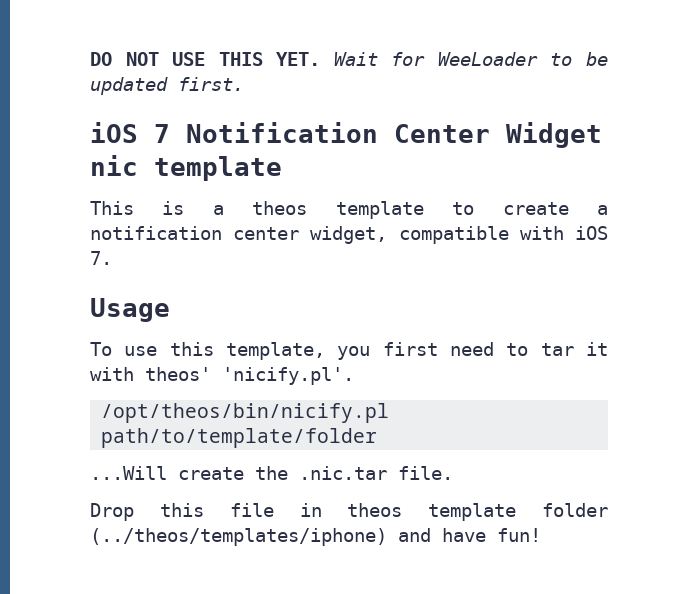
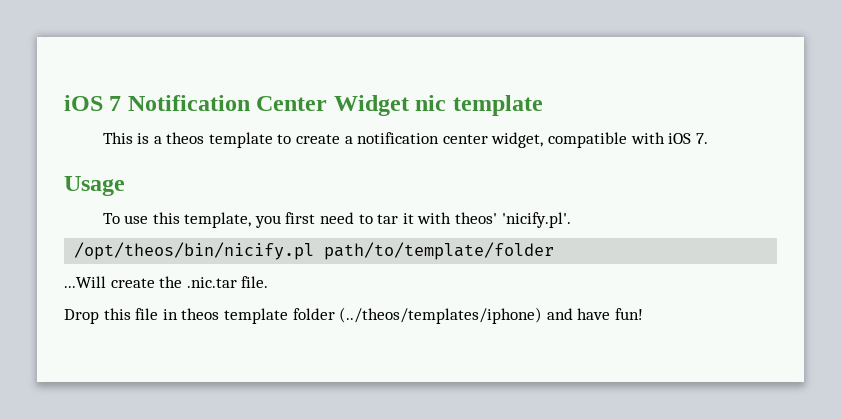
- DO NOT USE THIS YET. Wait for WeeLoader to be updated first.

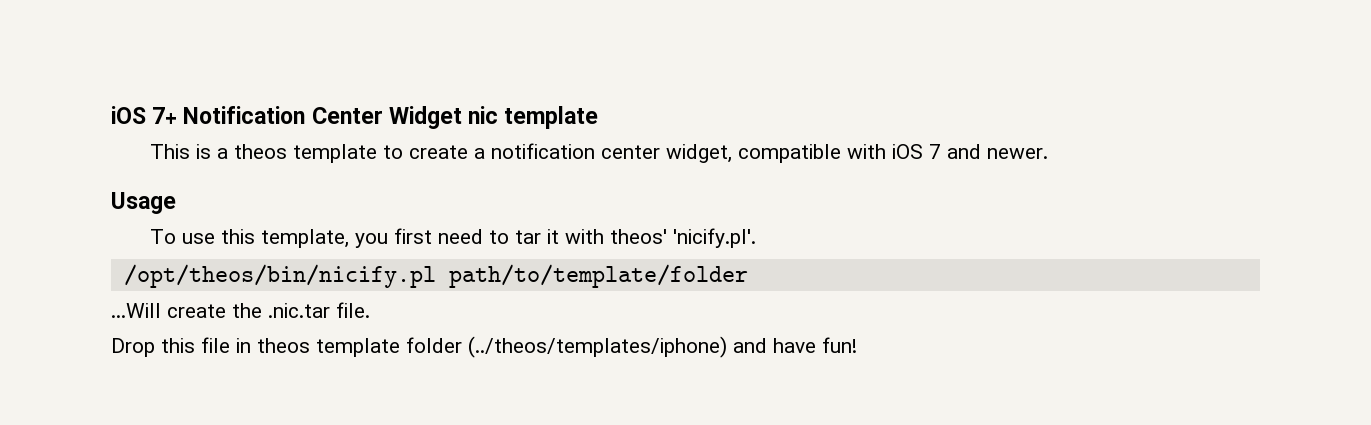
- iOS 7 Notification Center Widget nic template
+ iOS 7+ Notification Center Widget nic template
- This is a theos template to create a notification center widget, compatible with iOS 7.
+ This is a theos template to create a notification center widget, compatible with iOS 7 and newer.

